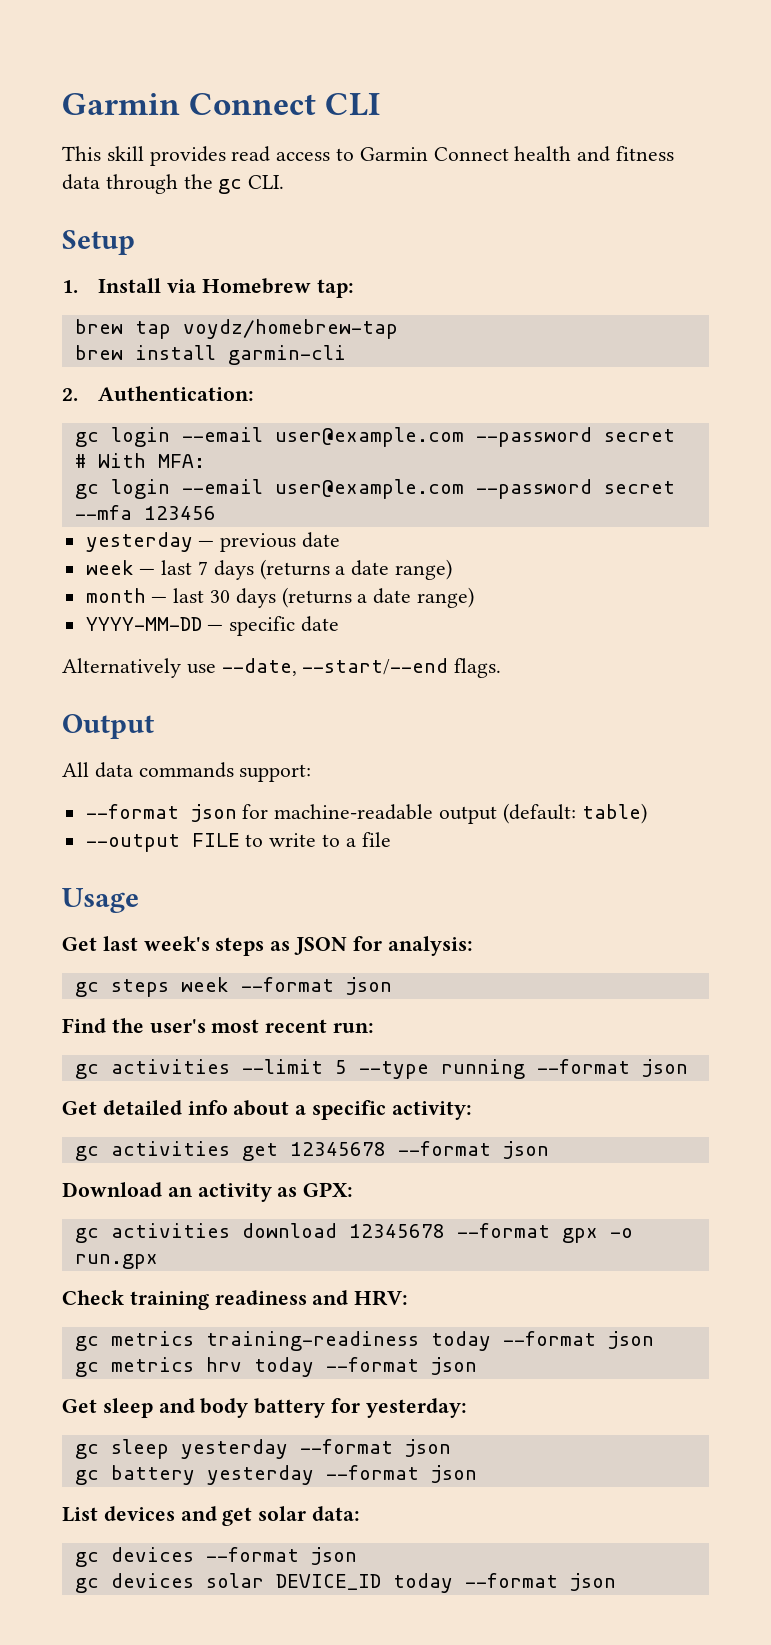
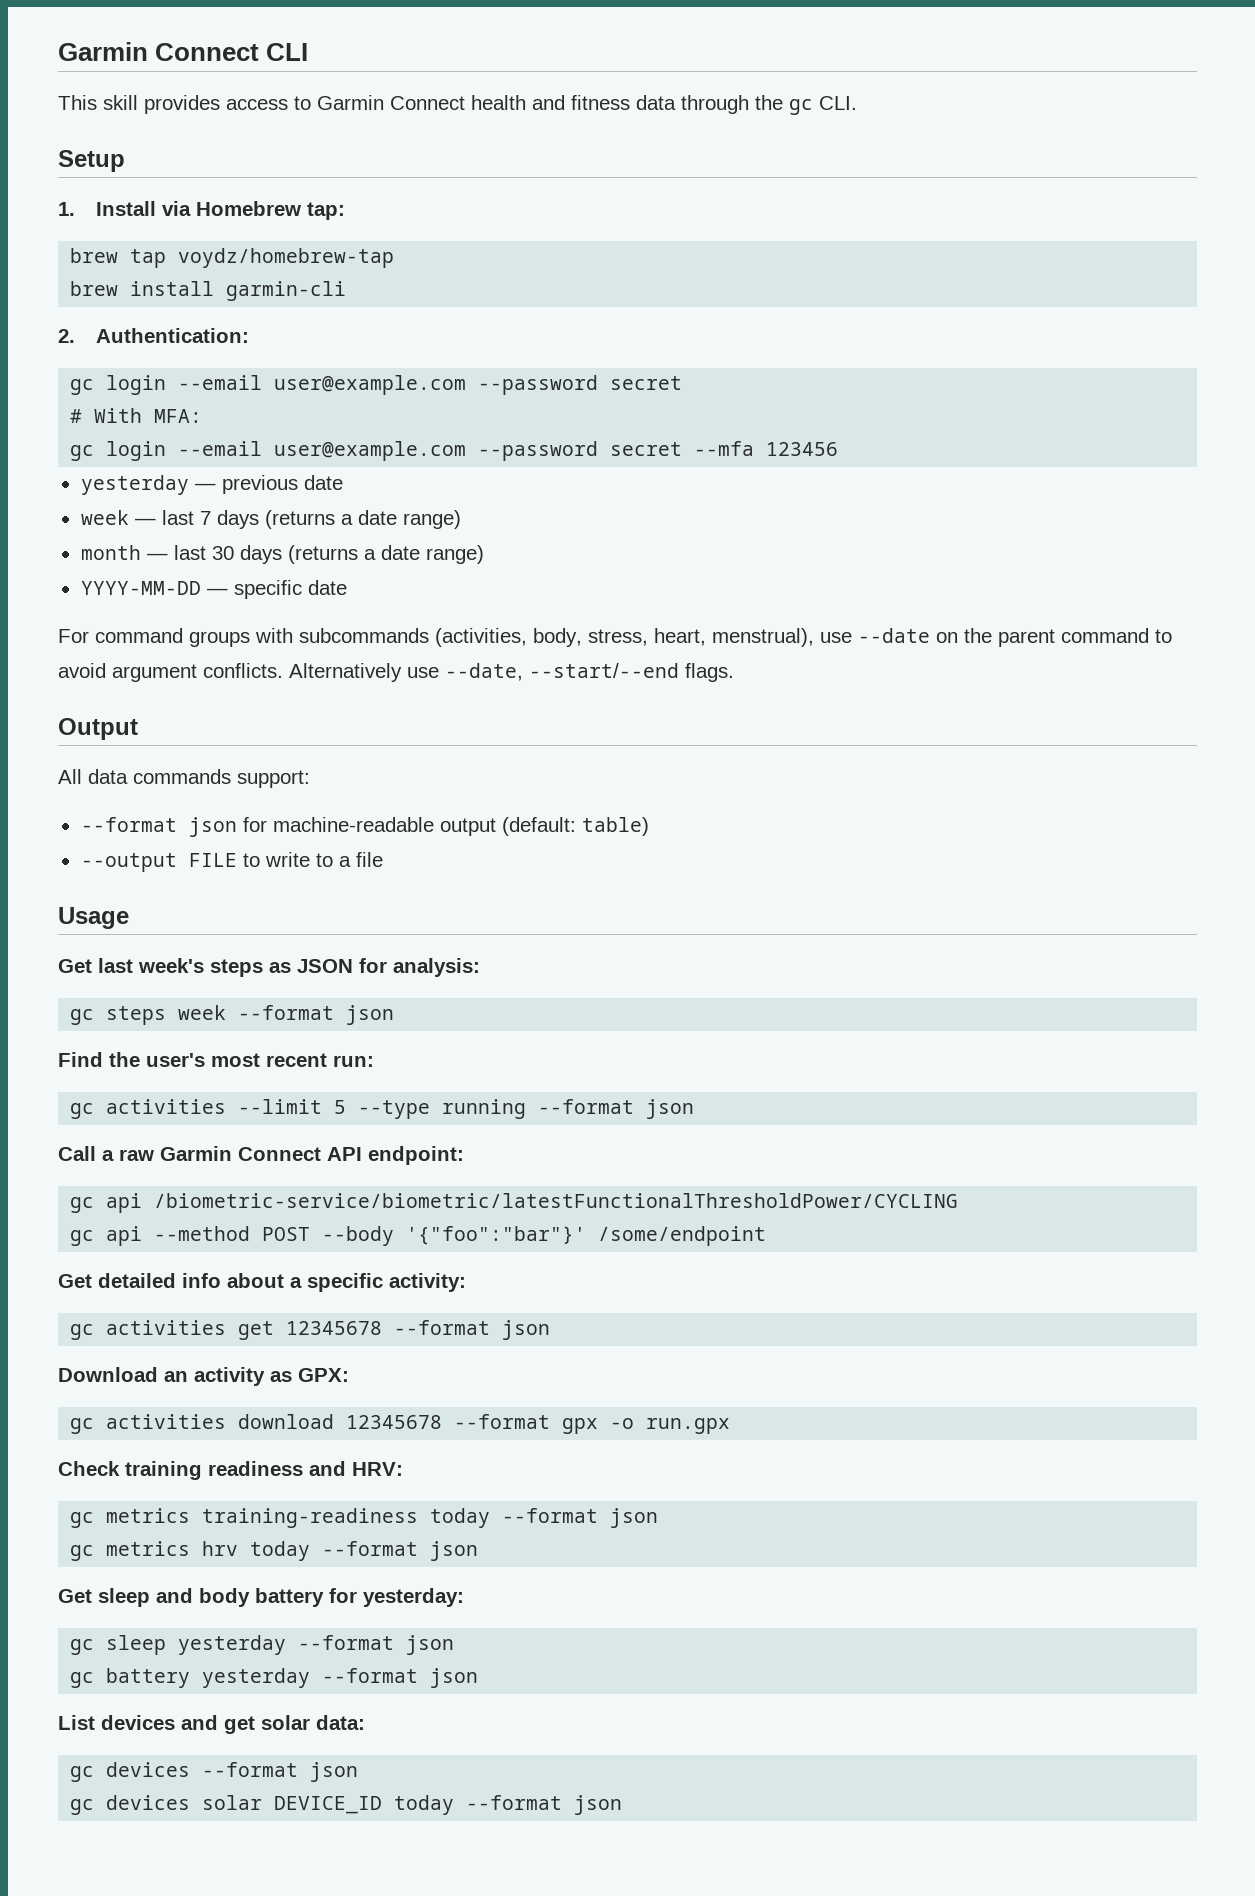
- This skill provides read access to Garmin Connect health and fitness data through the gc CLI.
+ This skill provides access to Garmin Connect health and fitness data through the gc CLI.
+ For command groups with subcommands (activities, body, stress, heart, menstrual), use --date on the parent command to avoid argument conflicts.
+ Call a raw Garmin Connect API endpoint:
+ gc api /biometric-service/biometric/latestFunctionalThresholdPower/CYCLING
+ gc api --method POST --body '{"foo":"bar"}' /some/endpoint

